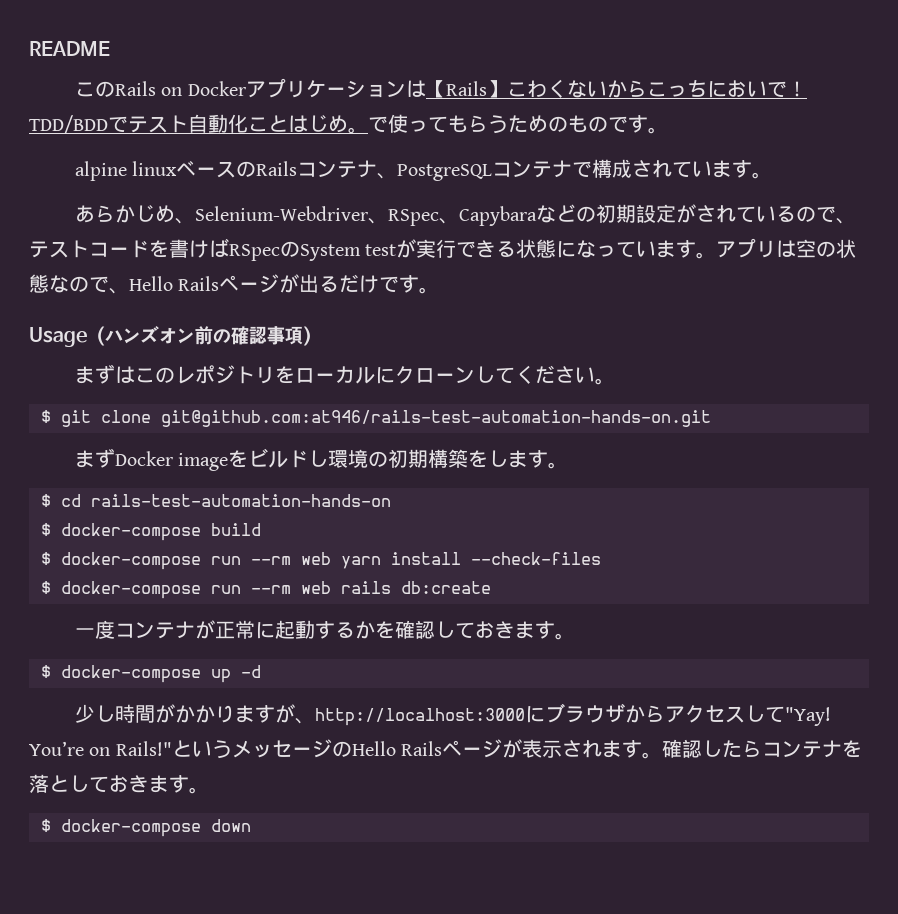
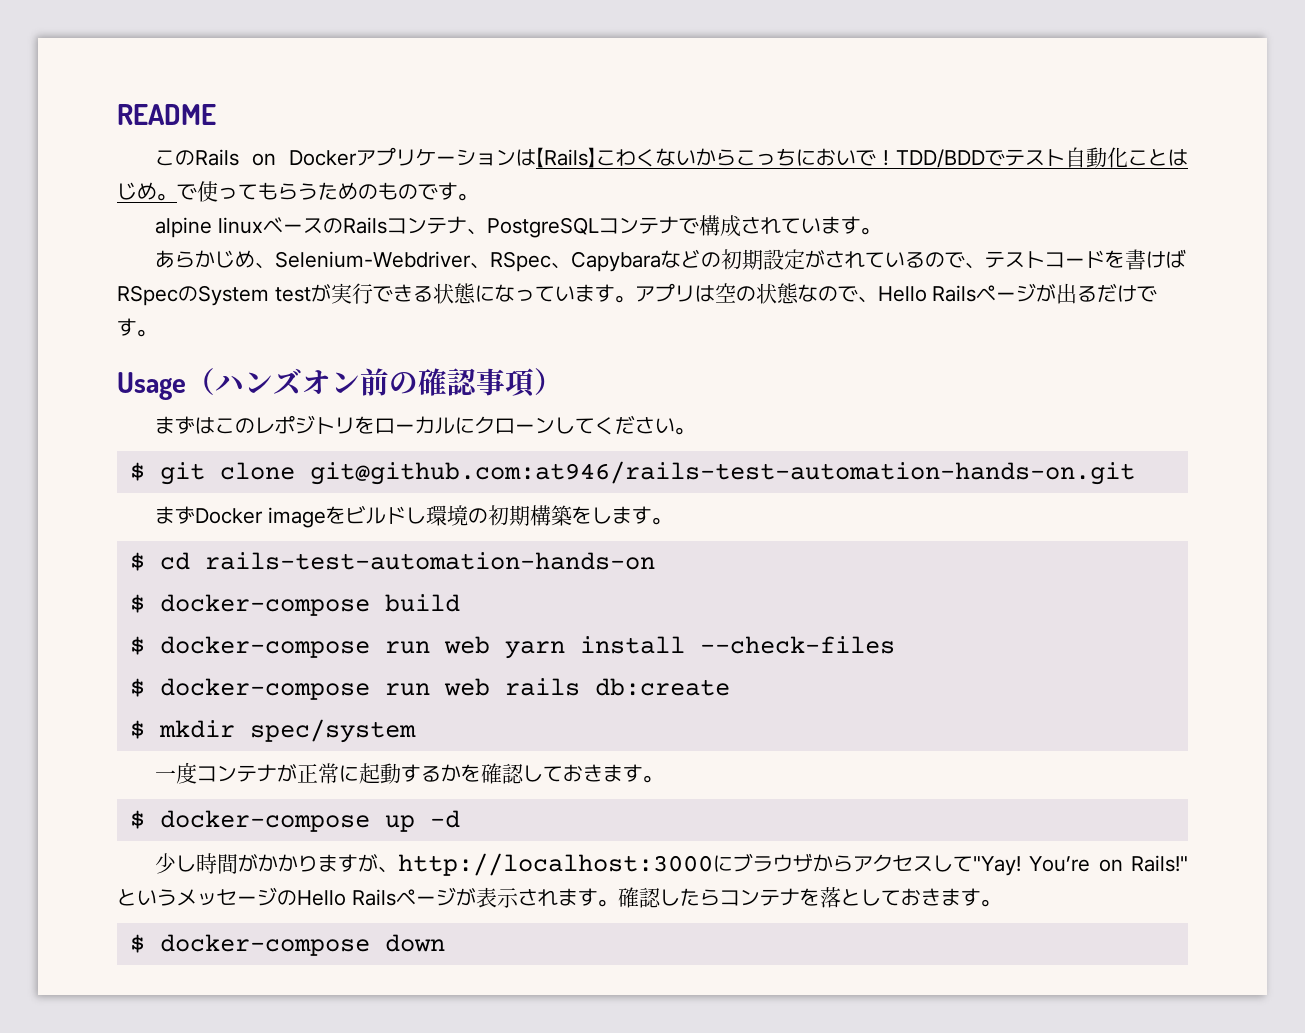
- $ docker-compose run --rm web yarn install --check-files
+ $ docker-compose run web yarn install --check-files
- $ docker-compose run --rm web rails db:create
+ $ docker-compose run web rails db:create
+ $ mkdir spec/system

